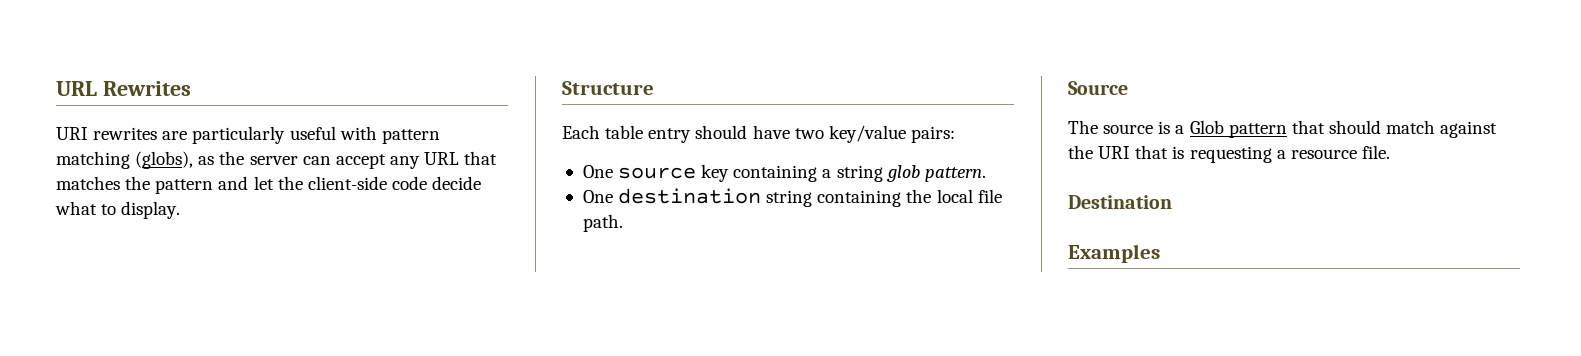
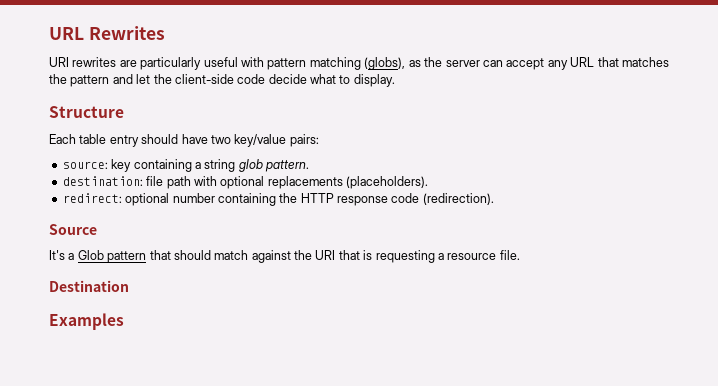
- One source key containing a string glob pattern.
+ source: key containing a string glob pattern.
- One destination string containing the local file path.
+ destination: file path with optional replacements (placeholders).
+ redirect: optional number containing the HTTP response code (redirection).
  Source
- The source is a Glob pattern that should match against the URI that is requesting a resource file.
+ It's a Glob pattern that should match against the URI that is requesting a resource file.

